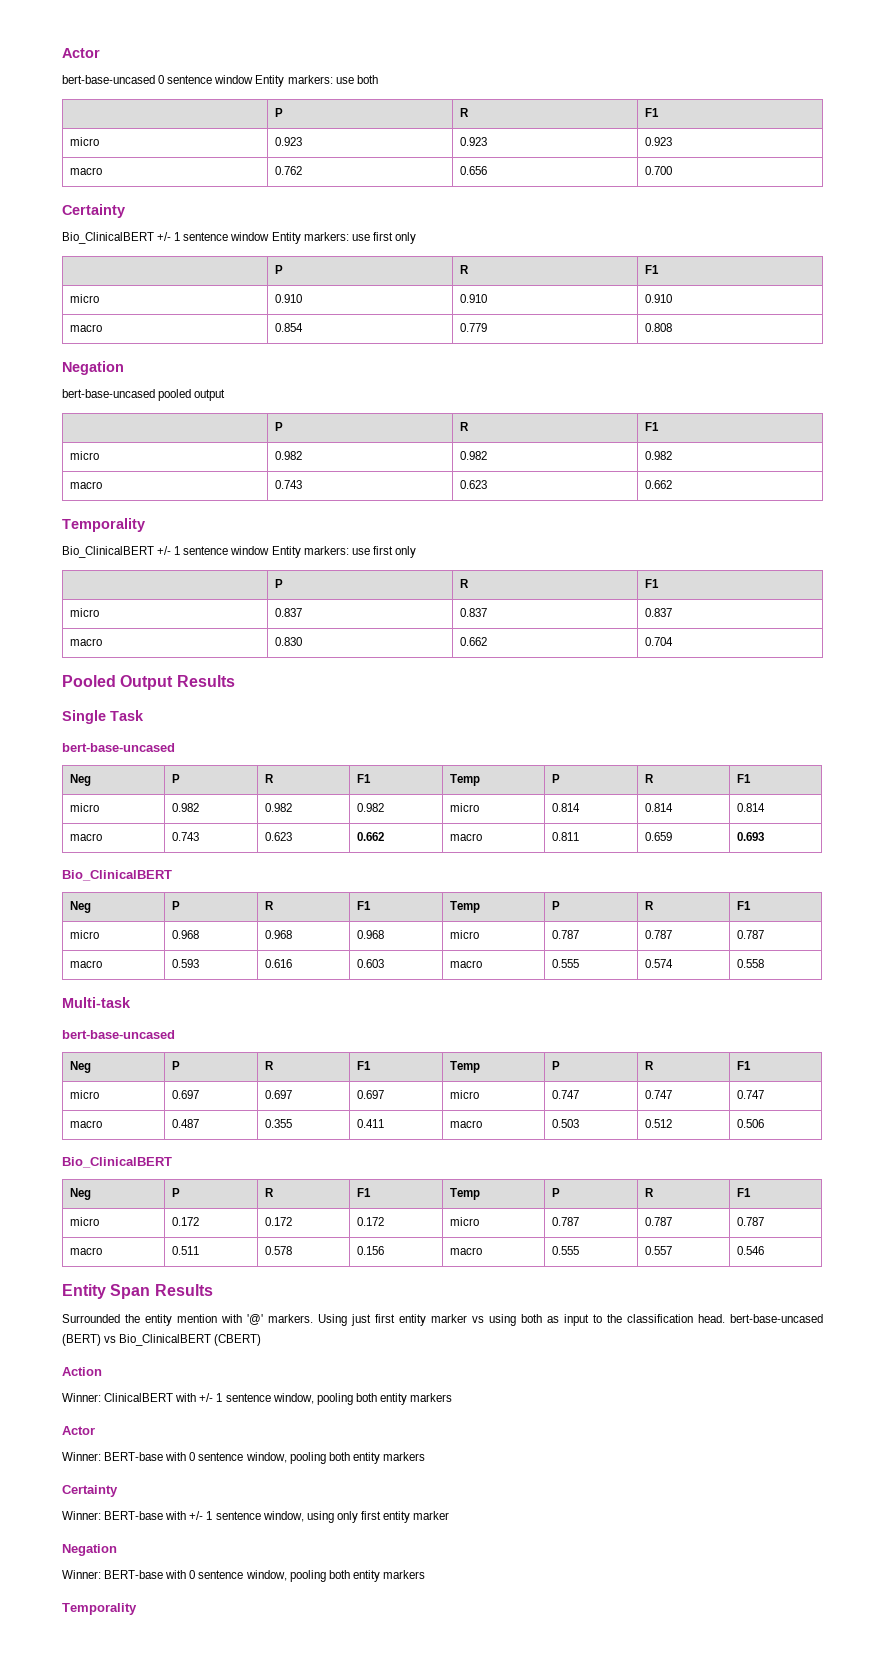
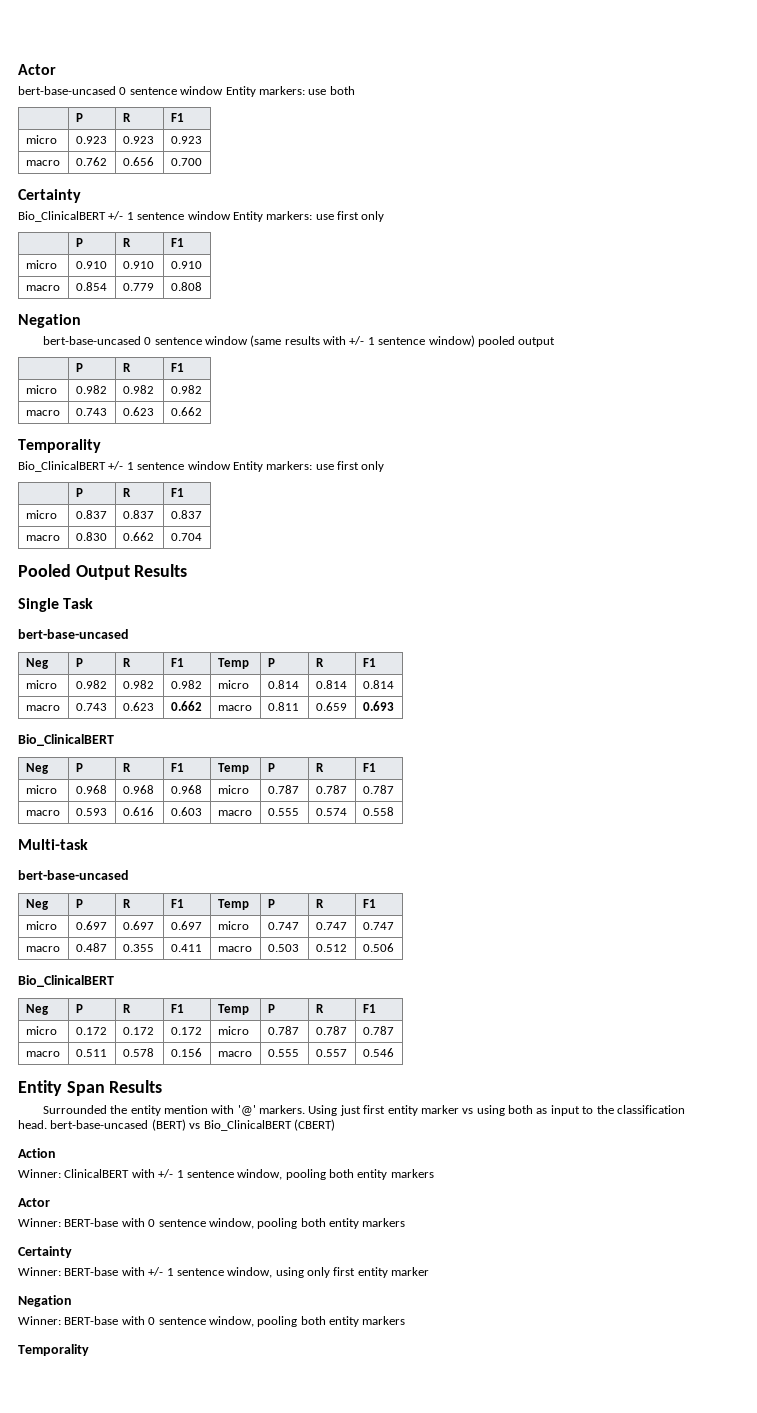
- bert-base-uncased pooled output
+ bert-base-uncased 0 sentence window (same results with +/- 1 sentence window) pooled output

